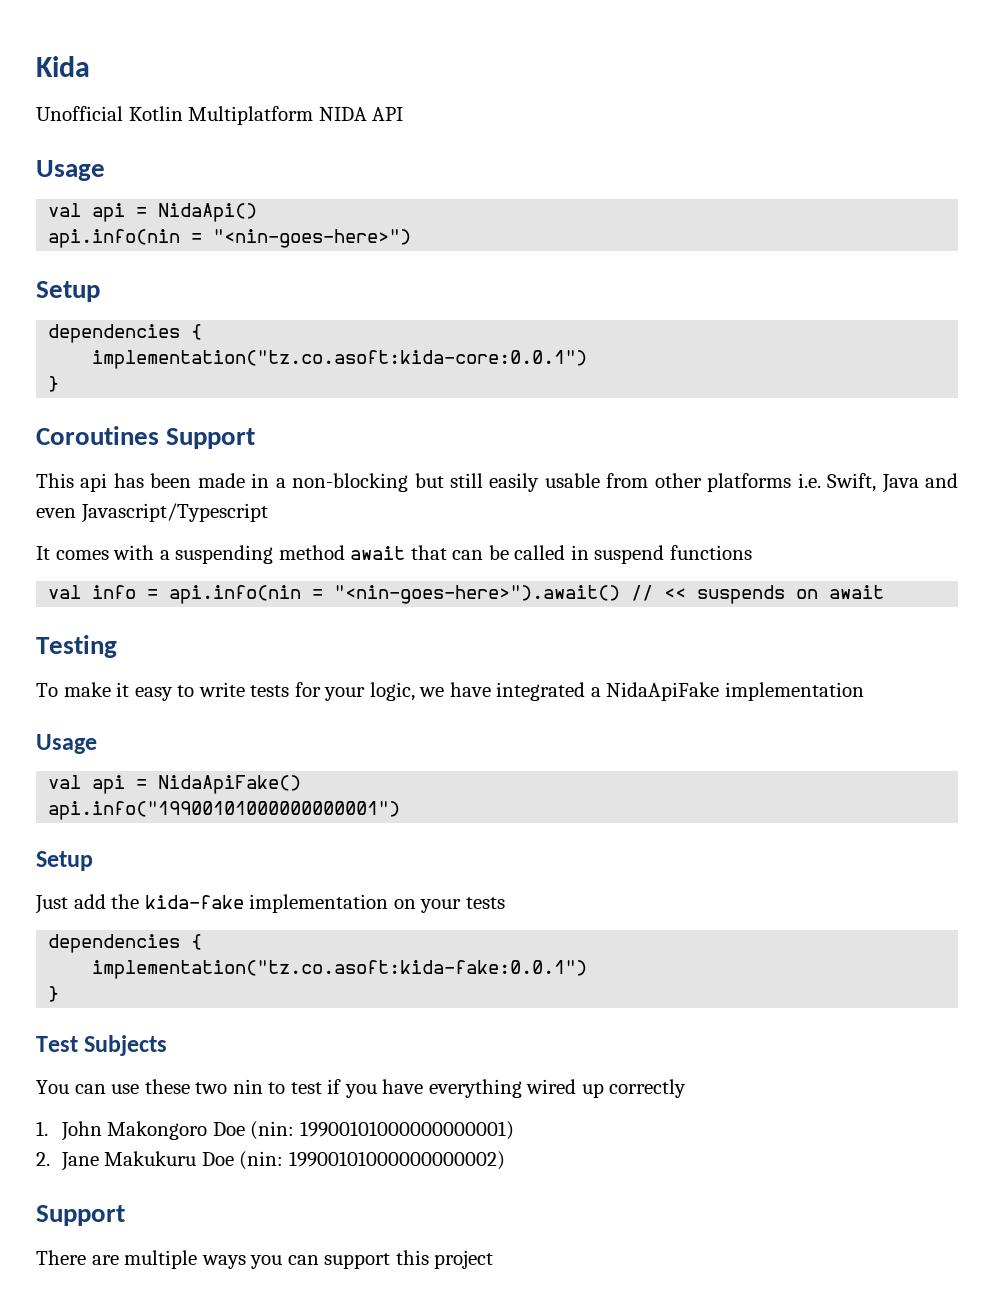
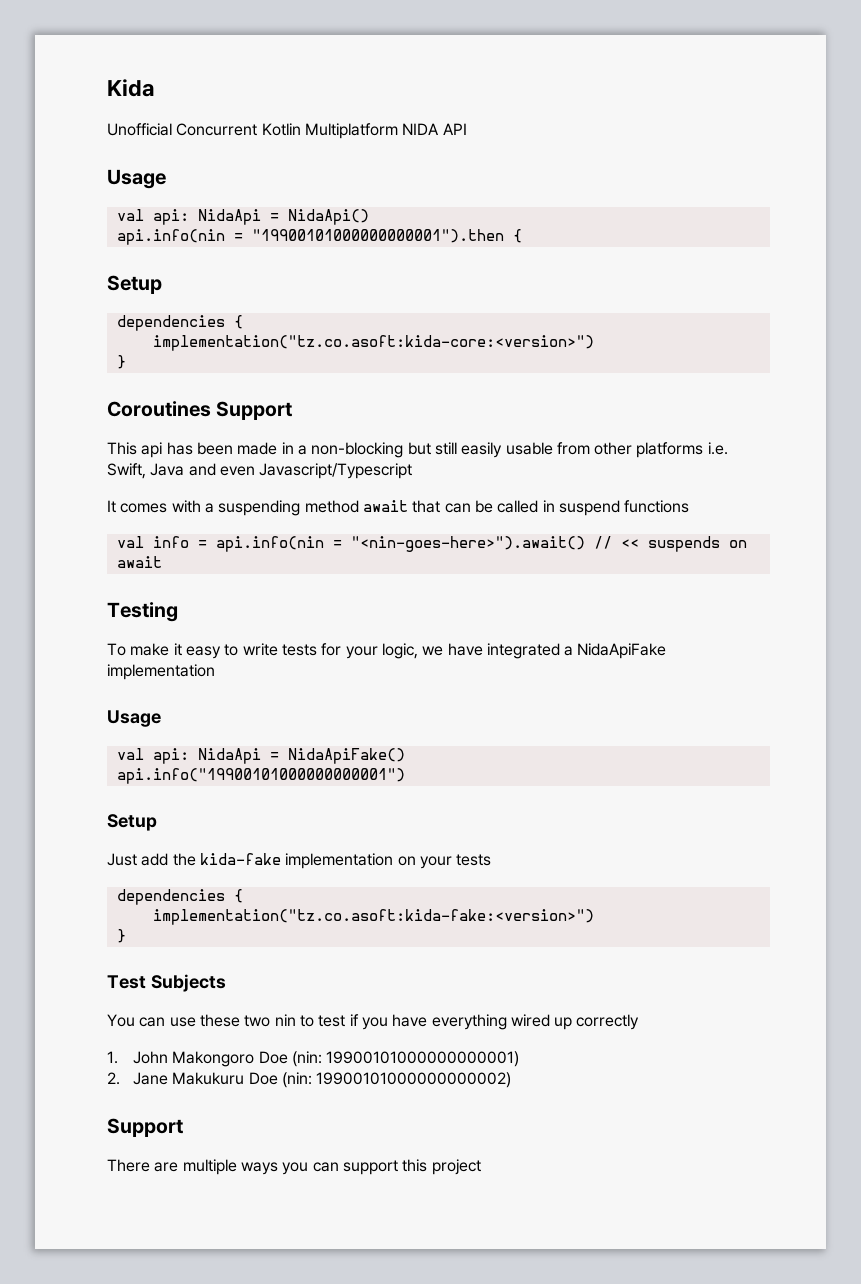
- Unofficial Kotlin Multiplatform NIDA API
+ Unofficial Concurrent Kotlin Multiplatform NIDA API
- val api = NidaApi()
+ val api: NidaApi = NidaApi()
- api.info(nin = "<nin-goes-here>")
+ api.info(nin = "19900101000000000001").then {
- implementation("tz.co.asoft:kida-core:0.0.1")
+ implementation("tz.co.asoft:kida-core:<version>")
- val api = NidaApiFake()
+ val api: NidaApi = NidaApiFake()
- implementation("tz.co.asoft:kida-fake:0.0.1")
+ implementation("tz.co.asoft:kida-fake:<version>")

